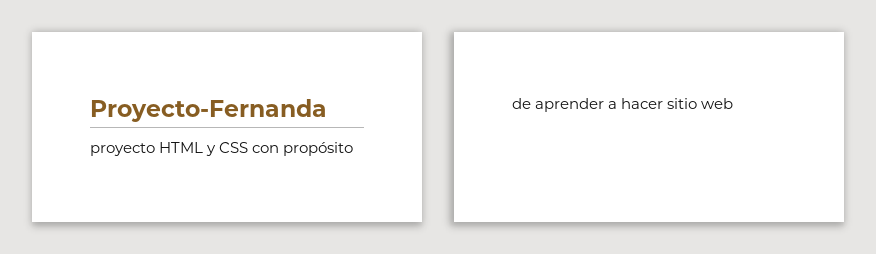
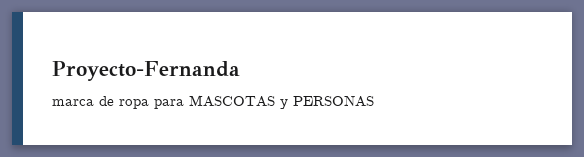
- proyecto HTML y CSS con propósito de aprender a hacer sitio web
+ marca de ropa para MASCOTAS y PERSONAS

